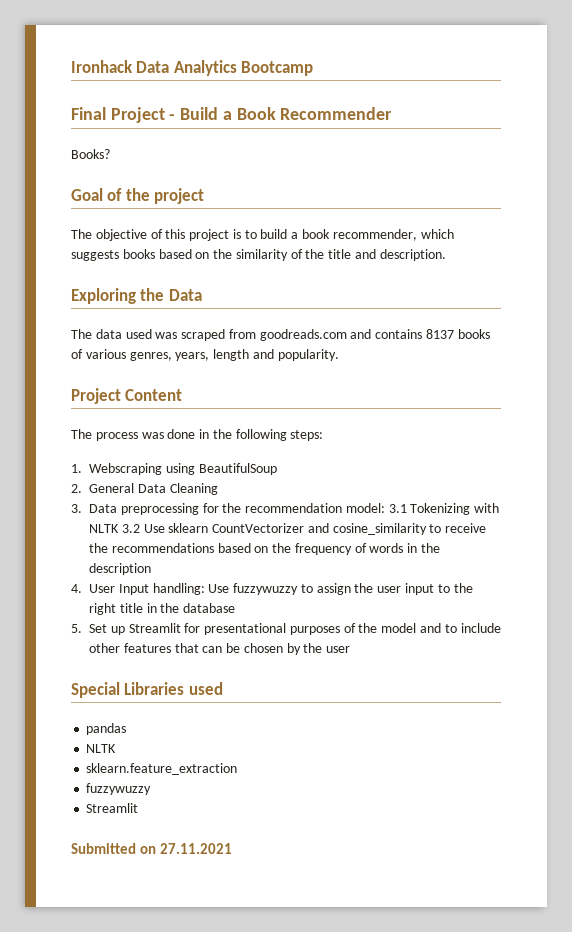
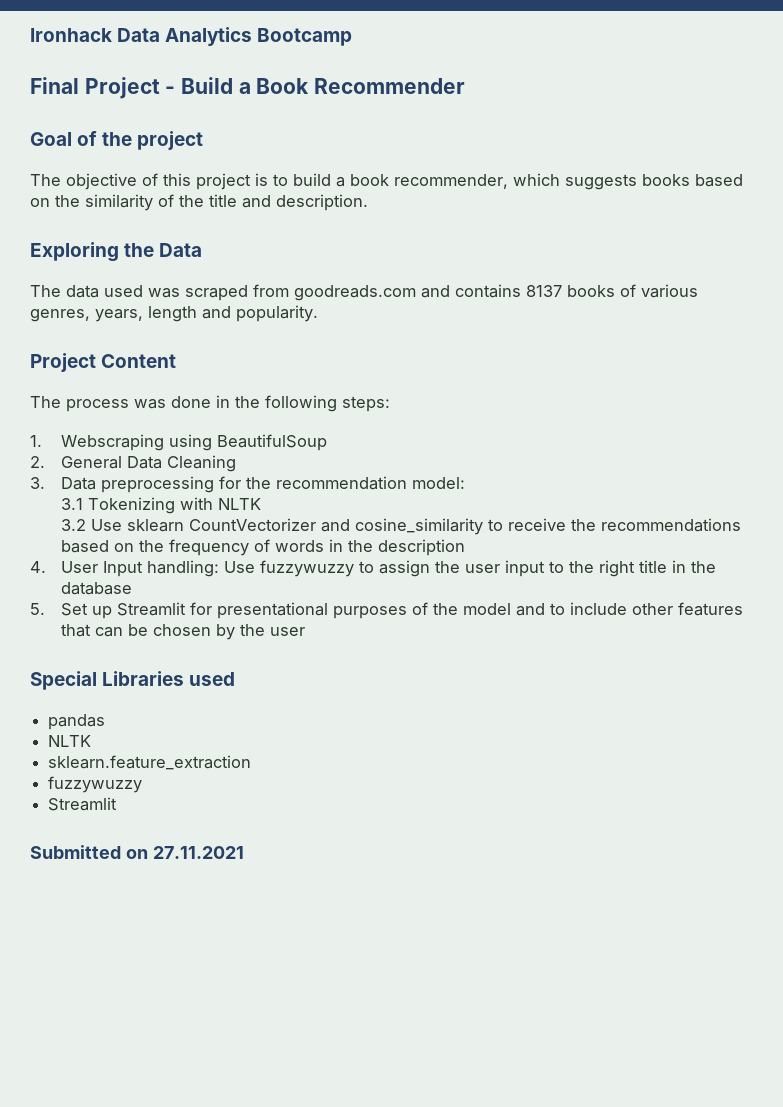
- Books?
- 3. Data preprocessing for the recommendation model: 3.1 Tokenizing with NLTK 3.2 Use sklearn CountVectorizer and cosine_similarity to receive the recommendations based on the frequency of words in the description
+ 3. Data preprocessing for the recommendation model:
+ 3.1 Tokenizing with NLTK
+ 3.2 Use sklearn CountVectorizer and cosine_similarity to receive the recommendations based on the frequency of words in the description

